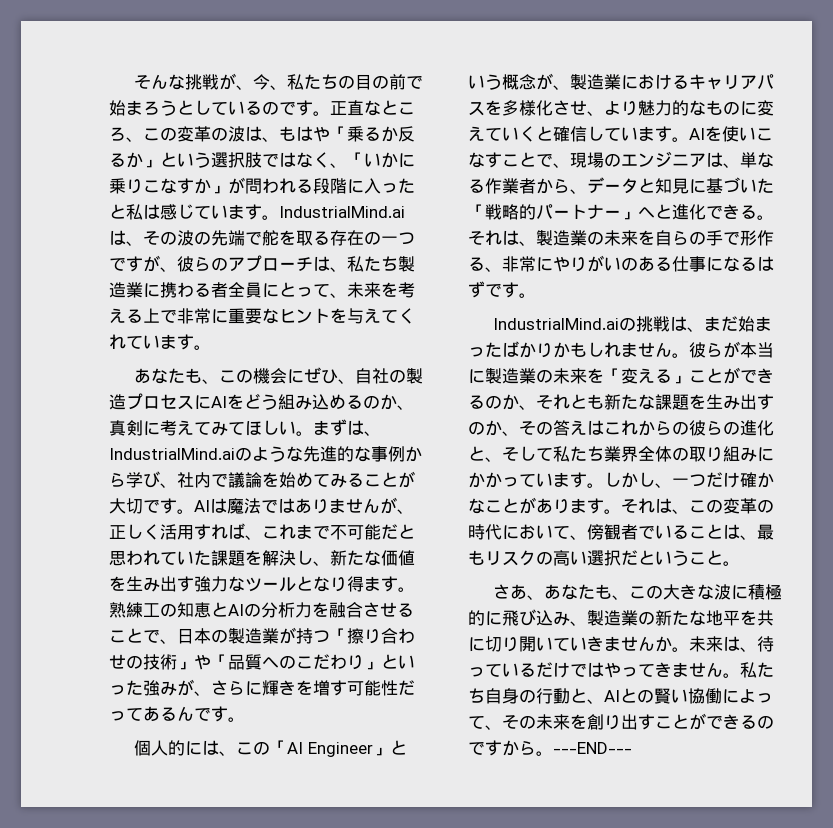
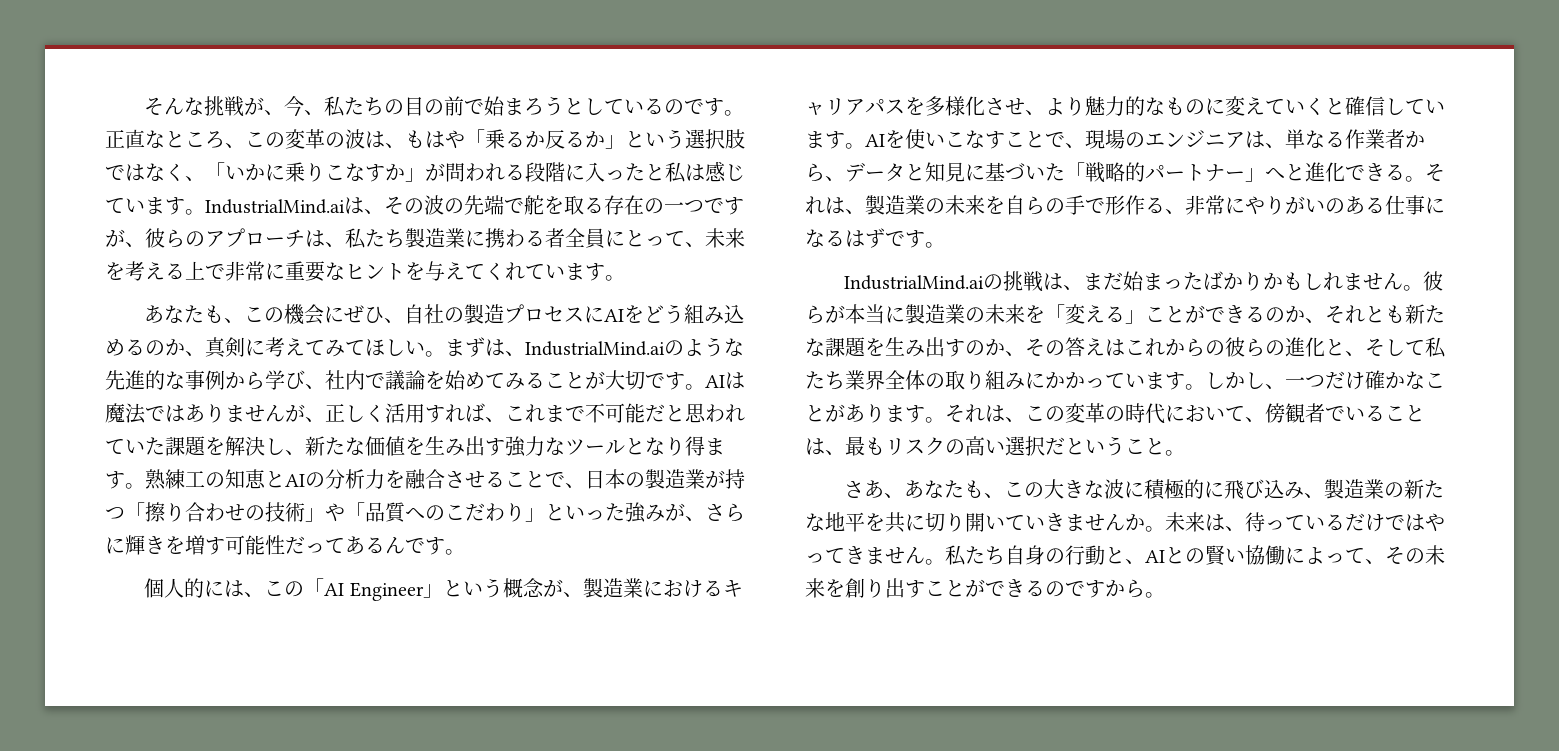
- ---END---

